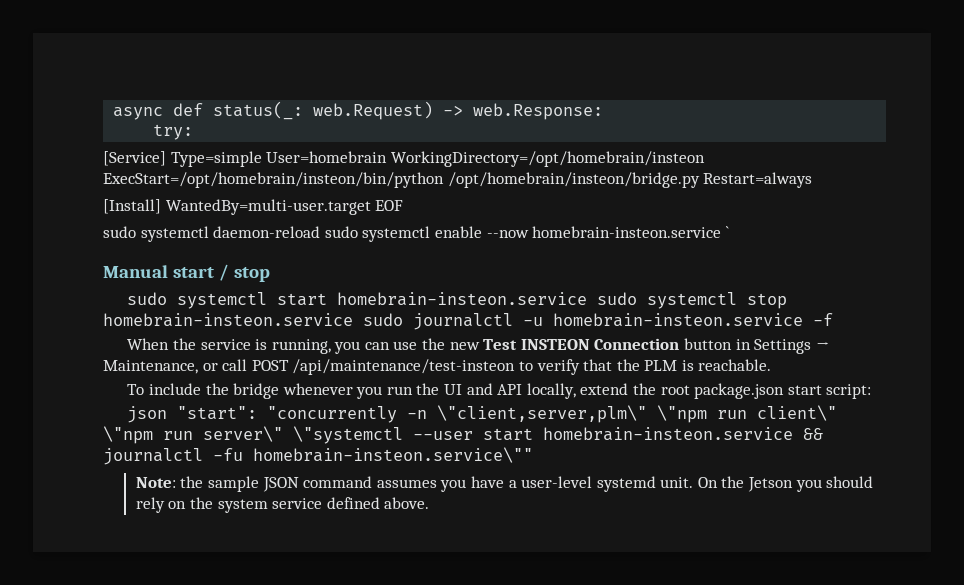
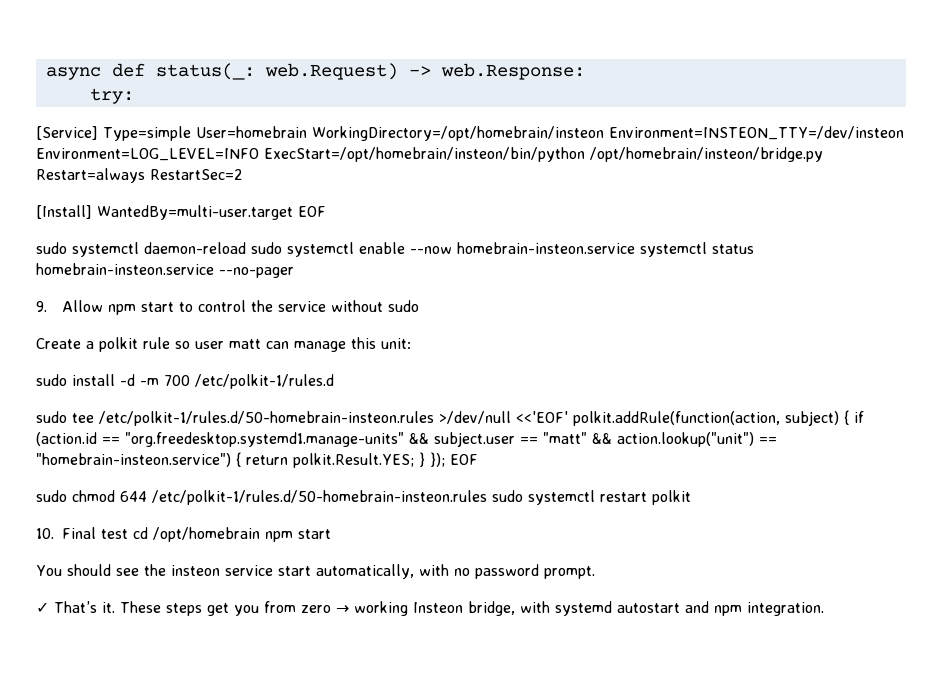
- [Service] Type=simple User=homebrain WorkingDirectory=/opt/homebrain/insteon ExecStart=/opt/homebrain/insteon/bin/python /opt/homebrain/insteon/bridge.py Restart=always
+ [Service] Type=simple User=homebrain WorkingDirectory=/opt/homebrain/insteon Environment=INSTEON_TTY=/dev/insteon Environment=LOG_LEVEL=INFO ExecStart=/opt/homebrain/insteon/bin/python /opt/homebrain/insteon/bridge.py Restart=always RestartSec=2
- sudo systemctl daemon-reload sudo systemctl enable --now homebrain-insteon.service `
- Manual start / stop
- sudo systemctl start homebrain-insteon.service sudo systemctl stop homebrain-insteon.service sudo journalctl -u homebrain-insteon.service -f
- When the service is running, you can use the new Test INSTEON Connection button in Settings → Maintenance, or call POST /api/maintenance/test-insteon to verify that the PLM is reachable.
- To include the bridge whenever you run the UI and API locally, extend the root package.json start script:
- json "start": "concurrently -n \"client,server,plm\" \"npm run client\" \"npm run server\" \"systemctl --user start homebrain-insteon.service && journalctl -fu homebrain-insteon.service\""
- Note: the sample JSON command assumes you have a user-level systemd unit. On the Jetson you should rely on the system service defined above.
+ sudo systemctl daemon-reload sudo systemctl enable --now homebrain-insteon.service systemctl status homebrain-insteon.service --no-pager
+ 9. Allow npm start to control the service without sudo
+ Create a polkit rule so user matt can manage this unit:
+ sudo install -d -m 700 /etc/polkit-1/rules.d
+ sudo tee /etc/polkit-1/rules.d/50-homebrain-insteon.rules >/dev/null <<'EOF' polkit.addRule(function(action, subject) { if (action.id == "org.freedesktop.systemd1.manage-units" && subject.user == "matt" && action.lookup("unit") == "homebrain-insteon.service") { return polkit.Result.YES; } }); EOF
+ sudo chmod 644 /etc/polkit-1/rules.d/50-homebrain-insteon.rules sudo systemctl restart polkit
+ 10. Final test cd /opt/homebrain npm start
+ You should see the insteon service start automatically, with no password prompt.
+ ✓ That’s it. These steps get you from zero → working Insteon bridge, with systemd autostart and npm integration.

